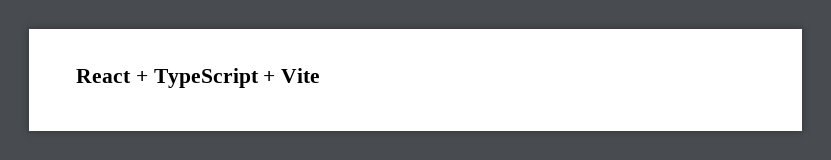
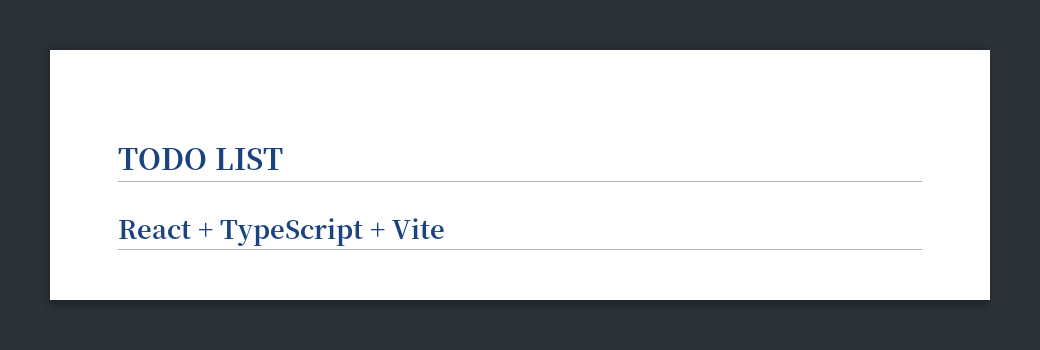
+ TODO LIST

